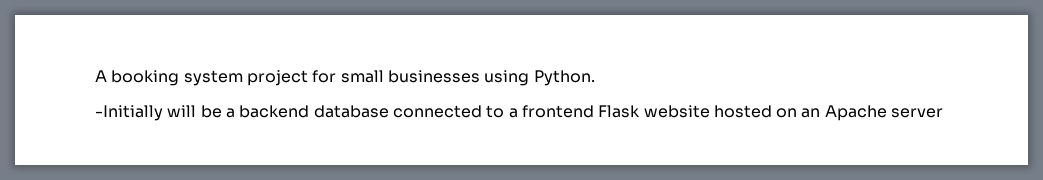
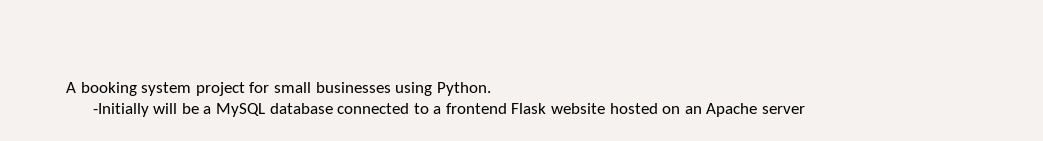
- -Initially will be a backend database connected to a frontend Flask website hosted on an Apache server
+ -Initially will be a MySQL database connected to a frontend Flask website hosted on an Apache server

